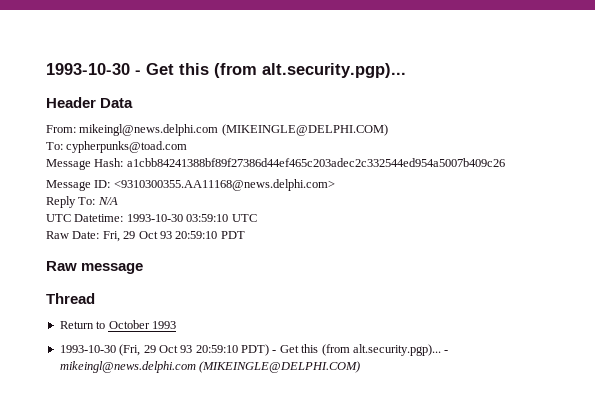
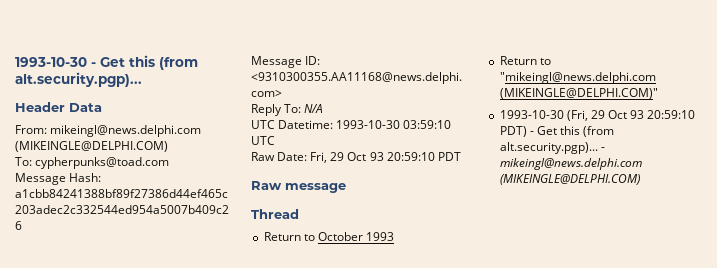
+ Return to "mikeingl@news.delphi.com (MIKEINGLE@DELPHI.COM)"

